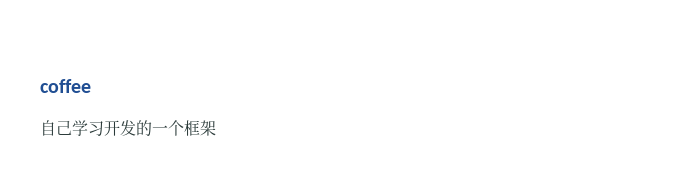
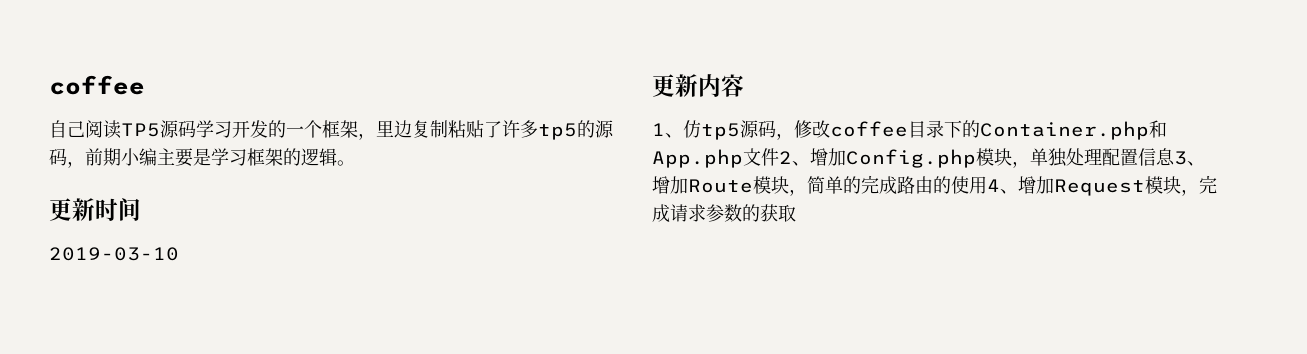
- 自己学习开发的一个框架
+ 自己阅读TP5源码学习开发的一个框架，里边复制粘贴了许多tp5的源码，前期小编主要是学习框架的逻辑。
+ 更新时间
+ 2019-03-10
+ 更新内容
+ 1、仿tp5源码，修改coffee目录下的Container.php和App.php文件2、增加Config.php模块，单独处理配置信息3、增加Route模块，简单的完成路由的使用4、增加Request模块，完成请求参数的获取

